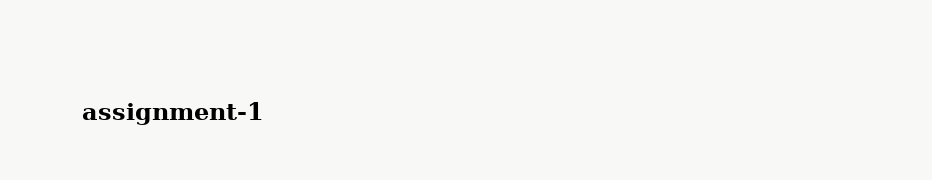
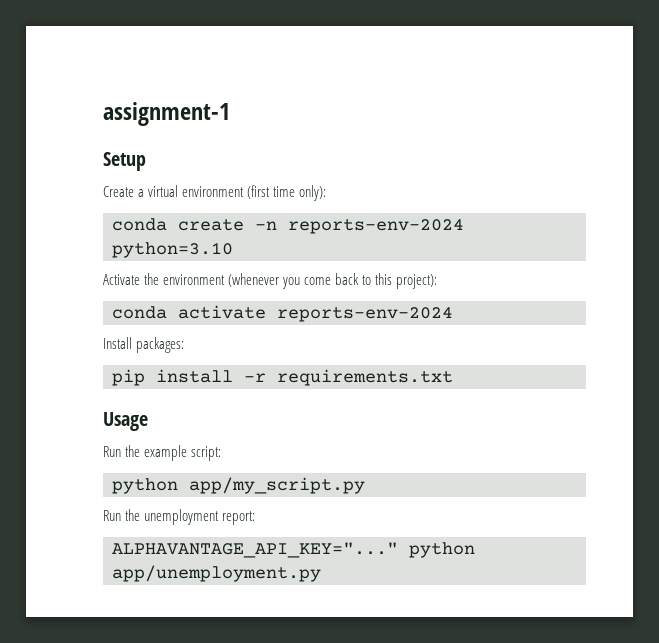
+ Setup
+ Create a virtual environment (first time only):
+ conda create -n reports-env-2024 python=3.10
+ Activate the environment (whenever you come back to this project):
+ conda activate reports-env-2024
+ Install packages:
+ pip install -r requirements.txt
+ Usage
+ Run the example script:
+ python app/my_script.py
+ Run the unemployment report:
+ ALPHAVANTAGE_API_KEY="..." python app/unemployment.py

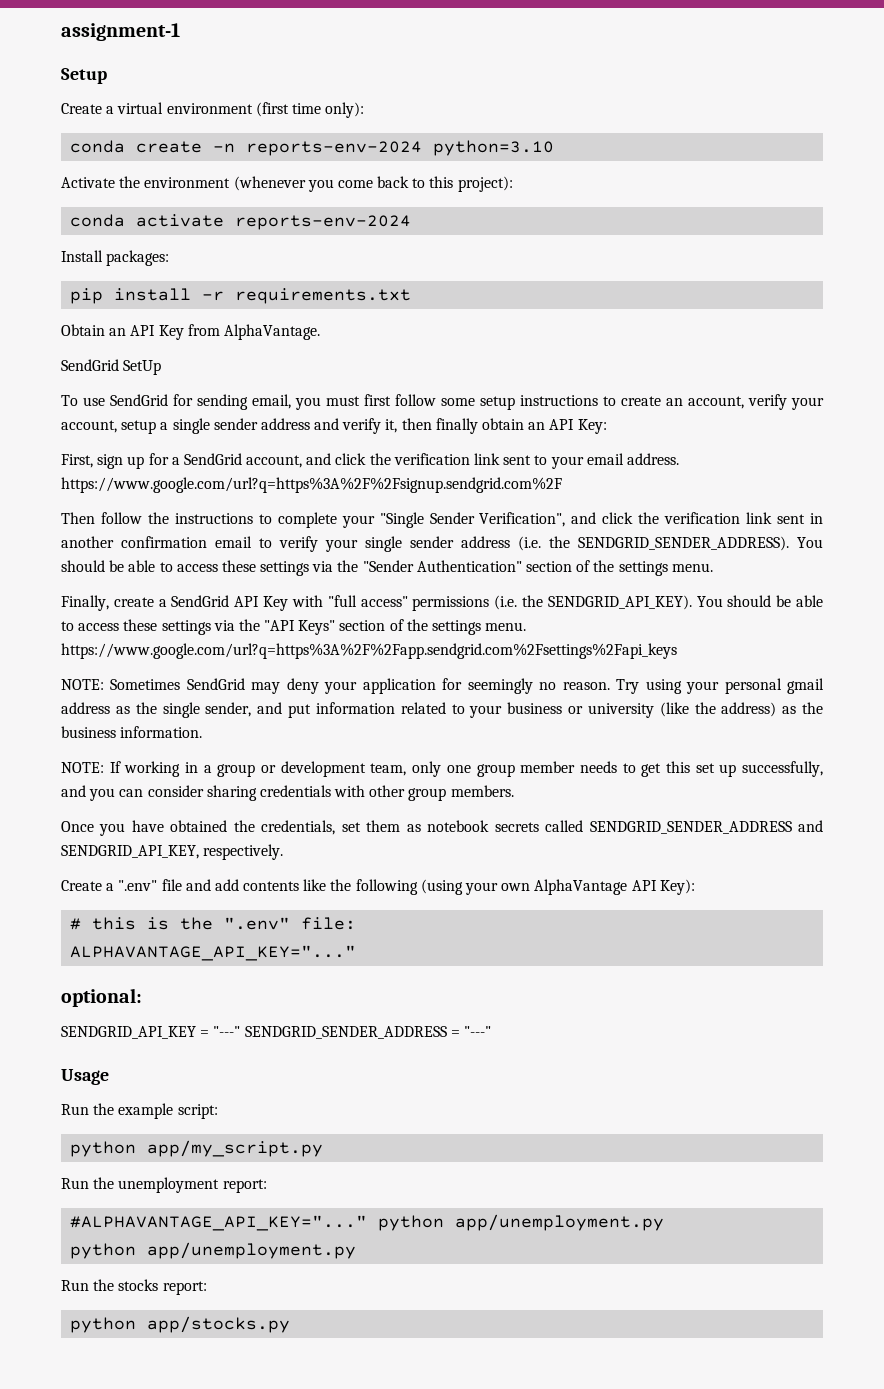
+ Obtain an API Key from AlphaVantage.
+ SendGrid SetUp
+ To use SendGrid for sending email, you must first follow some setup instructions to create an account, verify your account, setup a single sender address and verify it, then finally obtain an API Key:
+ First, sign up for a SendGrid account, and click the verification link sent to your email address. https://www.google.com/url?q=https%3A%2F%2Fsignup.sendgrid.com%2F
+ Then follow the instructions to complete your "Single Sender Verification", and click the verification link sent in another confirmation email to verify your single sender address (i.e. the SENDGRID_SENDER_ADDRESS). You should be able to access these settings via the "Sender Authentication" section of the settings menu.
+ Finally, create a SendGrid API Key with "full access" permissions (i.e. the SENDGRID_API_KEY). You should be able to access these settings via the "API Keys" section of the settings menu. https://www.google.com/url?q=https%3A%2F%2Fapp.sendgrid.com%2Fsettings%2Fapi_keys
+ NOTE: Sometimes SendGrid may deny your application for seemingly no reason. Try using your personal gmail address as the single sender, and put information related to your business or university (like the address) as the business information.
+ NOTE: If working in a group or development team, only one group member needs to get this set up successfully, and you can consider sharing credentials with other group members.
+ Once you have obtained the credentials, set them as notebook secrets called SENDGRID_SENDER_ADDRESS and SENDGRID_API_KEY, respectively.
+ Create a ".env" file and add contents like the following (using your own AlphaVantage API Key):
+ # this is the ".env" file:
+ ALPHAVANTAGE_API_KEY="..."
+ optional:
+ SENDGRID_API_KEY = "---" SENDGRID_SENDER_ADDRESS = "---"
- ALPHAVANTAGE_API_KEY="..." python app/unemployment.py
+ #ALPHAVANTAGE_API_KEY="..." python app/unemployment.py
+ python app/unemployment.py
+ Run the stocks report:
+ python app/stocks.py

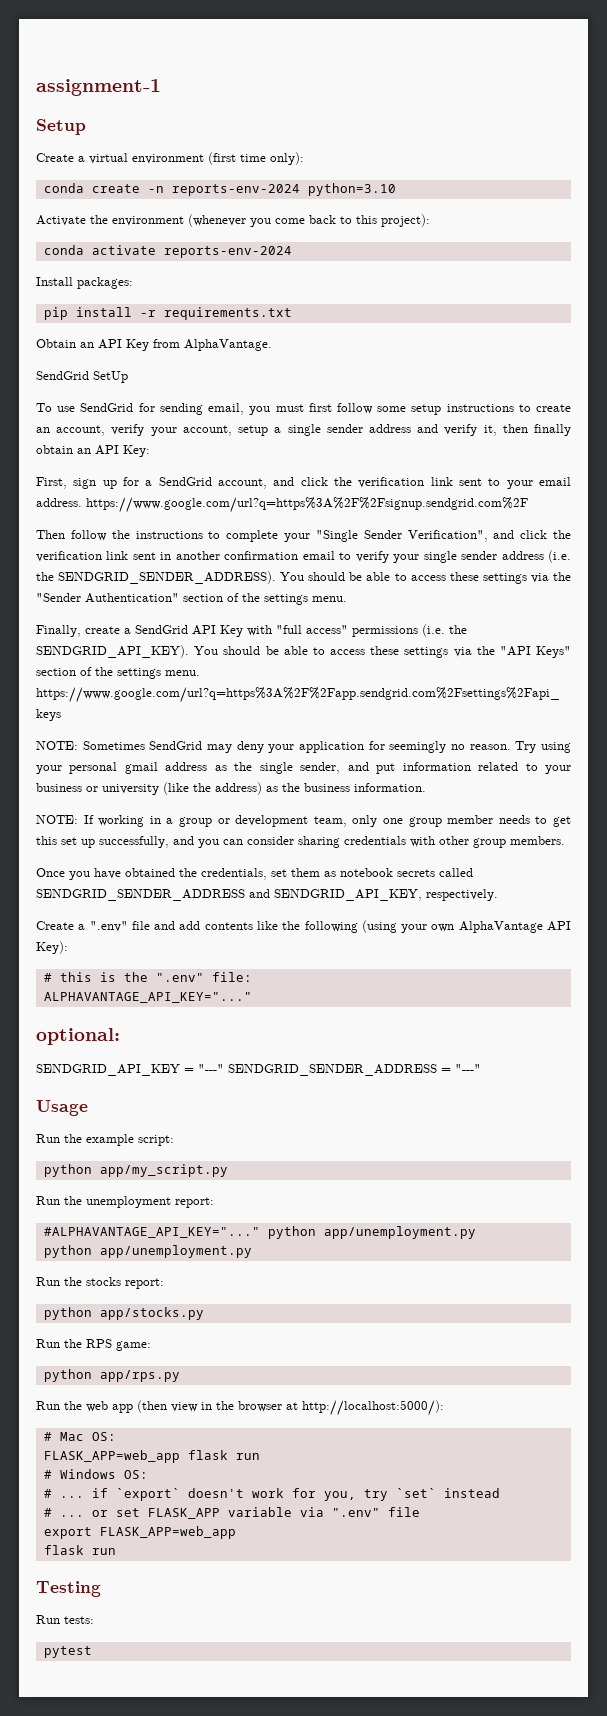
+ Run the RPS game:
+ python app/rps.py
+ Run the web app (then view in the browser at http://localhost:5000/):
+ # Mac OS:
+ FLASK_APP=web_app flask run
+ # Windows OS:
+ # ... if `export` doesn't work for you, try `set` instead
+ # ... or set FLASK_APP variable via ".env" file
+ export FLASK_APP=web_app
+ flask run
+ Testing
+ Run tests:
+ pytest

